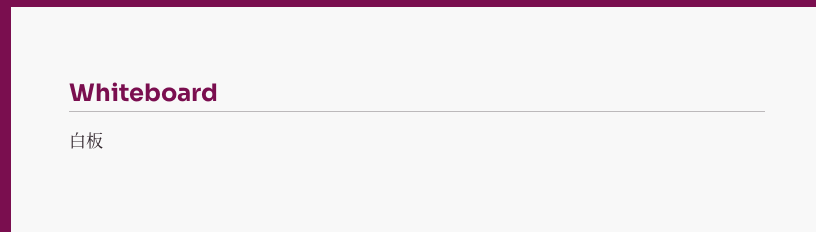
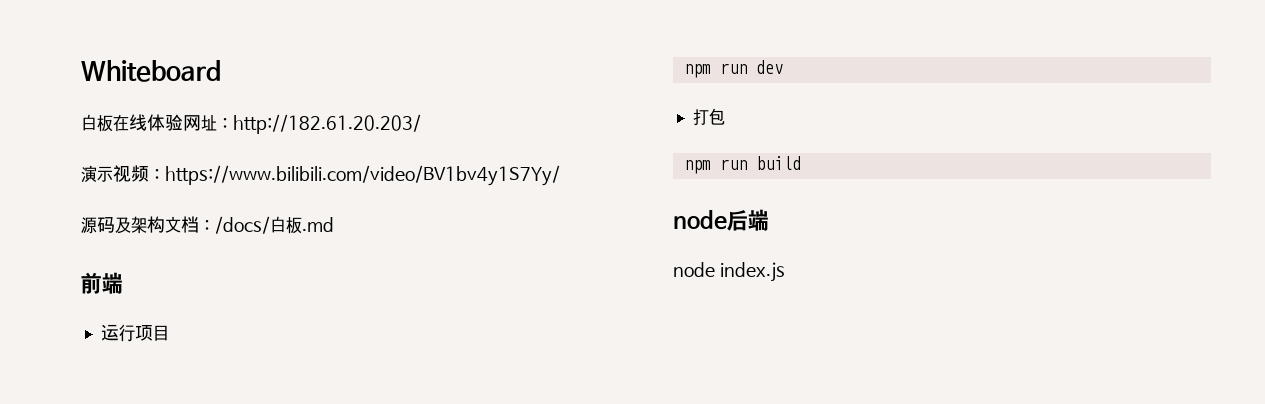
- 白板
+ 白板在线体验网址：http://182.61.20.203/
+ 演示视频：https://www.bilibili.com/video/BV1bv4y1S7Yy/
+ 源码及架构文档：/docs/白板.md
+ 前端
+ 运行项目
+ npm run dev
+ 打包
+ npm run build
+ node后端
+ node index.js

